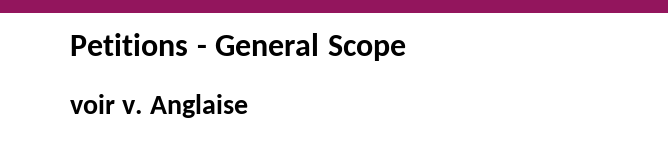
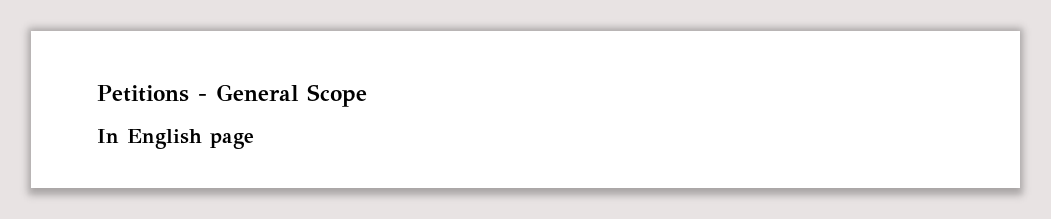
- voir v. Anglaise
+ In English page

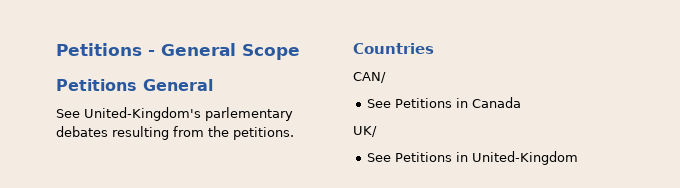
- In English page
+ Petitions General
+ See United-Kingdom's parlementary debates resulting from the petitions.
+ Countries
+ CAN/
+ See Petitions in Canada
+ UK/
+ See Petitions in United-Kingdom

